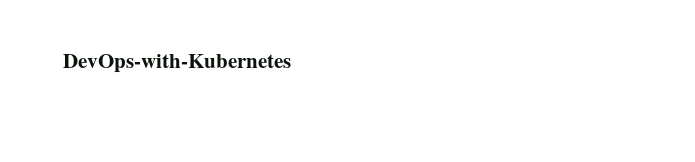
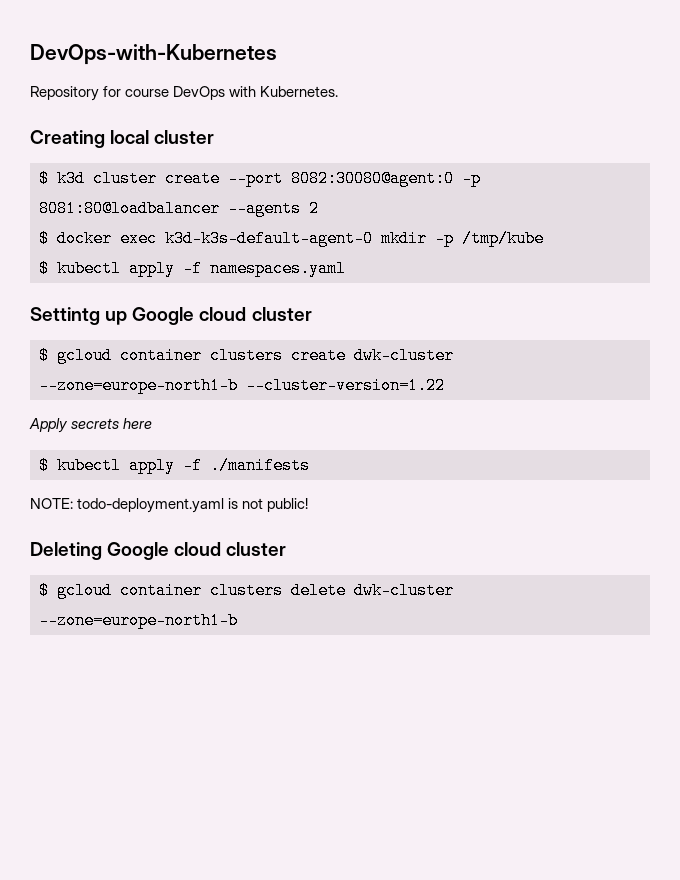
+ Repository for course DevOps with Kubernetes.
+ Creating local cluster
+ $ k3d cluster create --port 8082:30080@agent:0 -p 8081:80@loadbalancer --agents 2
+ $ docker exec k3d-k3s-default-agent-0 mkdir -p /tmp/kube
+ $ kubectl apply -f namespaces.yaml
+ Settintg up Google cloud cluster
+ $ gcloud container clusters create dwk-cluster --zone=europe-north1-b --cluster-version=1.22
+ Apply secrets here
+ $ kubectl apply -f ./manifests
+ NOTE: todo-deployment.yaml is not public!
+ Deleting Google cloud cluster
+ $ gcloud container clusters delete dwk-cluster --zone=europe-north1-b

